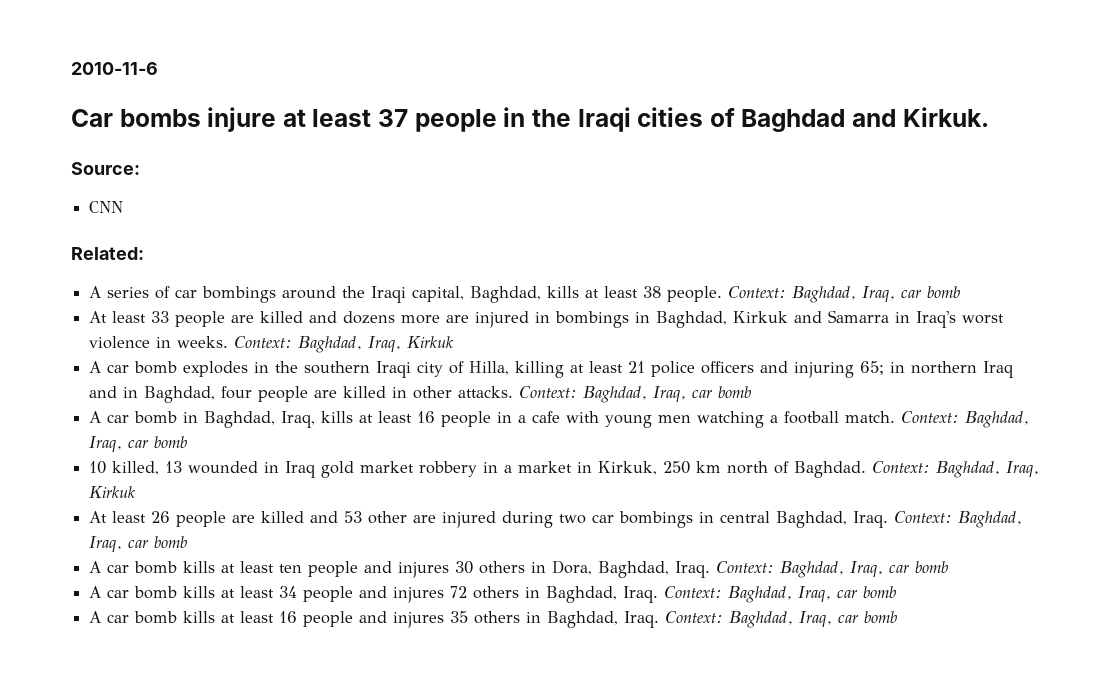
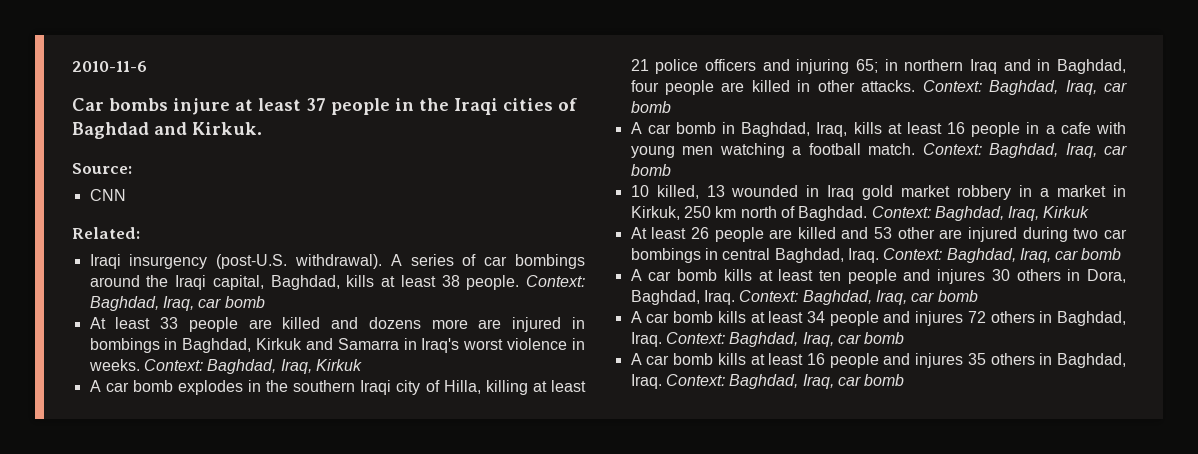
+ Iraqi insurgency (post-U.S. withdrawal).

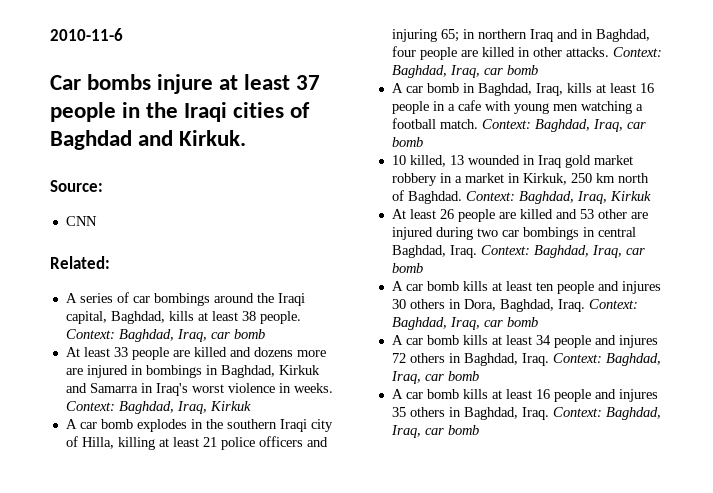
- Iraqi insurgency (post-U.S. withdrawal).

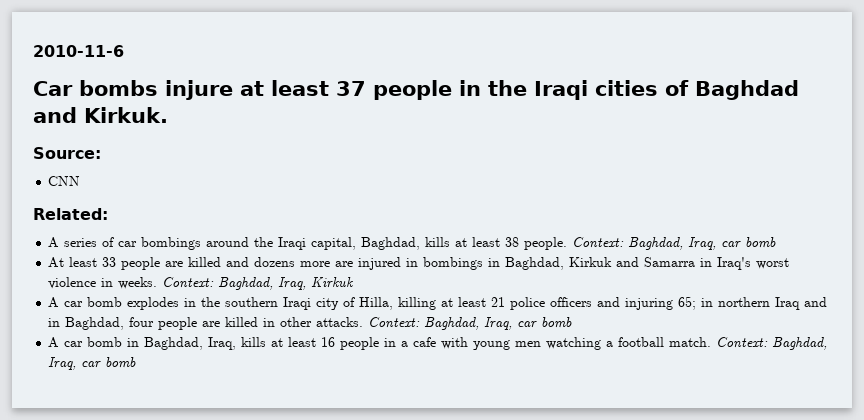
- 10 killed, 13 wounded in Iraq gold market robbery in a market in Kirkuk, 250 km north of Baghdad. Context: Baghdad, Iraq, Kirkuk
- At least 26 people are killed and 53 other are injured during two car bombings in central Baghdad, Iraq. Context: Baghdad, Iraq, car bomb
- A car bomb kills at least ten people and injures 30 others in Dora, Baghdad, Iraq. Context: Baghdad, Iraq, car bomb
- A car bomb kills at least 34 people and injures 72 others in Baghdad, Iraq. Context: Baghdad, Iraq, car bomb
- A car bomb kills at least 16 people and injures 35 others in Baghdad, Iraq. Context: Baghdad, Iraq, car bomb

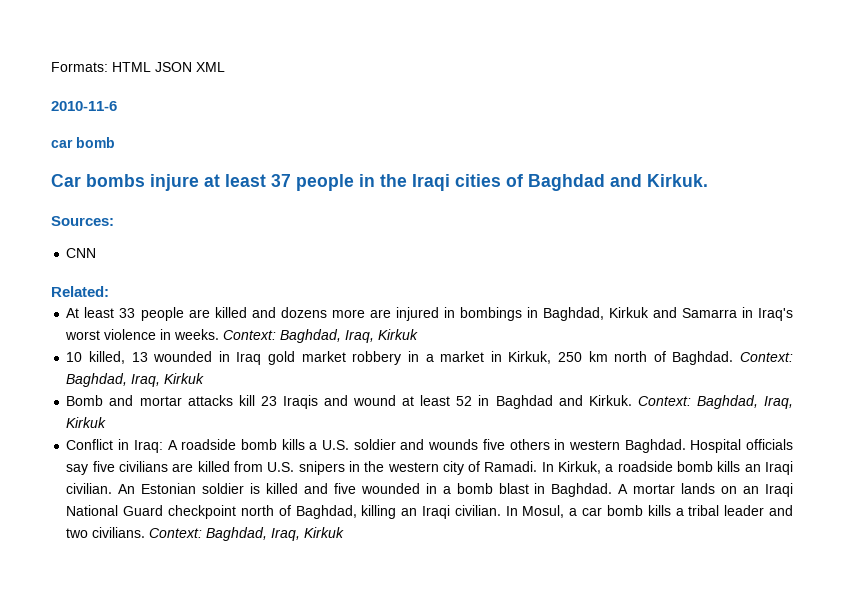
+ Formats: HTML JSON XML
  2010-11-6
+ car bomb
- Source:
+ Sources:
- A series of car bombings around the Iraqi capital, Baghdad, kills at least 38 people. Context: Baghdad, Iraq, car bomb
- A car bomb explodes in the southern Iraqi city of Hilla, killing at least 21 police officers and injuring 65; in northern Iraq and in Baghdad, four people are killed in other attacks. Context: Baghdad, Iraq, car bomb
- A car bomb in Baghdad, Iraq, kills at least 16 people in a cafe with young men watching a football match. Context: Baghdad, Iraq, car bomb
+ 10 killed, 13 wounded in Iraq gold market robbery in a market in Kirkuk, 250 km north of Baghdad. Context: Baghdad, Iraq, Kirkuk
+ Bomb and mortar attacks kill 23 Iraqis and wound at least 52 in Baghdad and Kirkuk. Context: Baghdad, Iraq, Kirkuk
+ Conflict in Iraq: A roadside bomb kills a U.S. soldier and wounds five others in western Baghdad. Hospital officials say five civilians are killed from U.S. snipers in the western city of Ramadi. In Kirkuk, a roadside bomb kills an Iraqi civilian. An Estonian soldier is killed and five wounded in a bomb blast in Baghdad. A mortar lands on an Iraqi National Guard checkpoint north of Baghdad, killing an Iraqi civilian. In Mosul, a car bomb kills a tribal leader and two civilians. Context: Baghdad, Iraq, Kirkuk

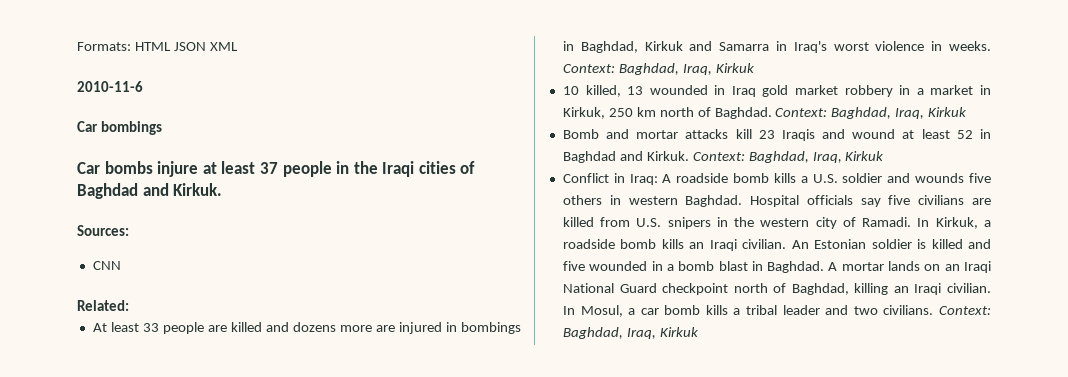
  2010-11-6
- car bomb
+ Car bombings

